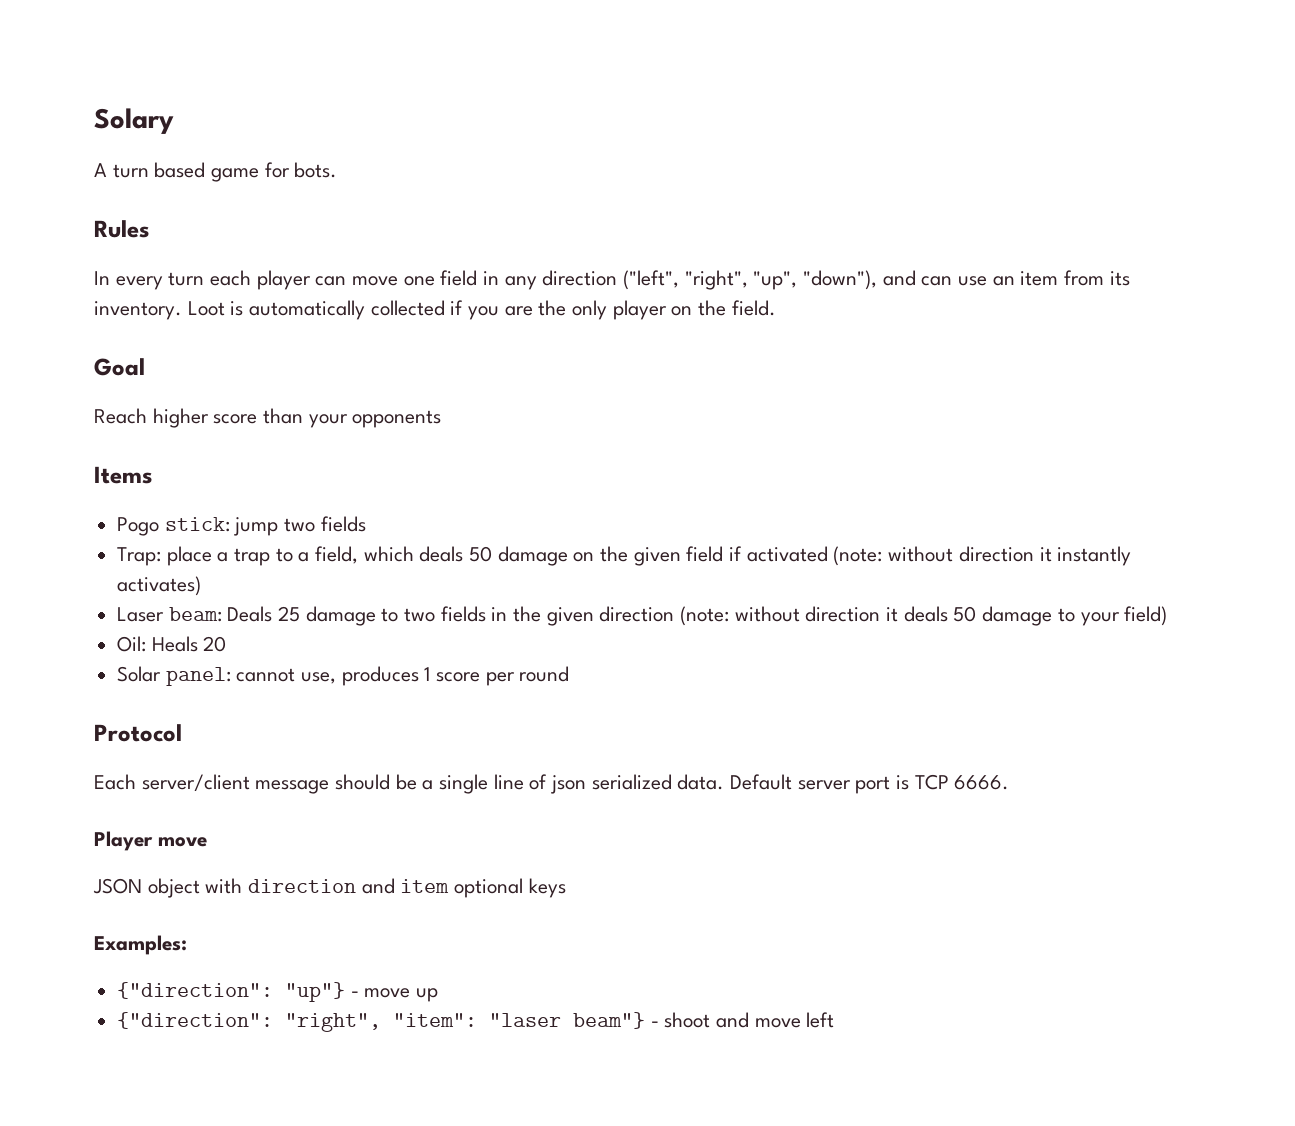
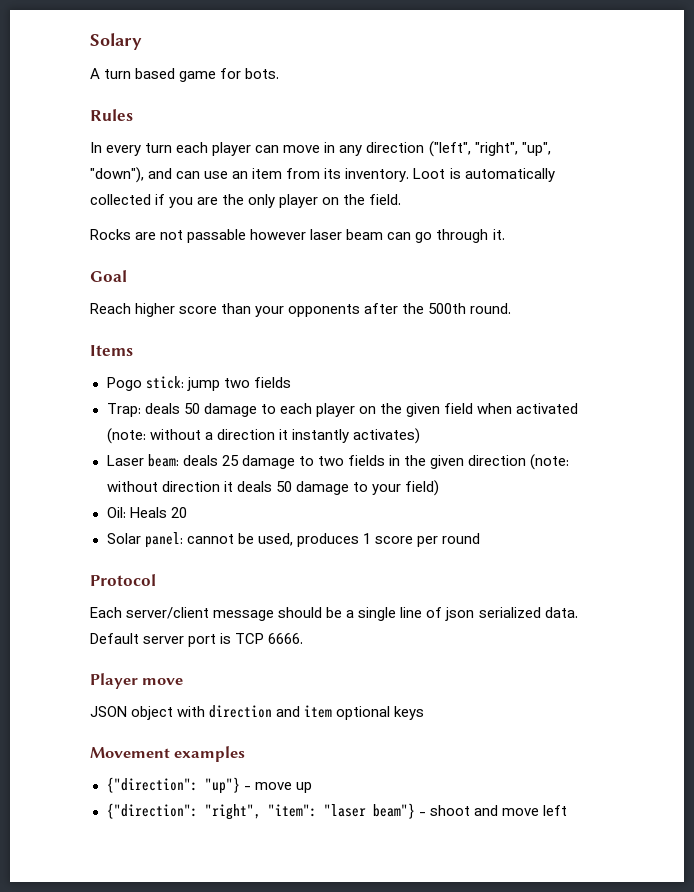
- In every turn each player can move one field in any direction ("left", "right", "up", "down"), and can use an item from its inventory.
+ In every turn each player can move in any direction ("left", "right", "up", "down"), and can use an item from its inventory.
+ Rocks are not passable however laser beam can go through it.
- Reach higher score than your opponents
+ Reach higher score than your opponents after the 500th round.
- Trap: place a trap to a field, which deals 50 damage on the given field if activated (note: without direction it instantly activates)
+ Trap: deals 50 damage to each player on the given field when activated (note: without a direction it instantly activates)
- Laser beam: Deals 25 damage to two fields in the given direction (note: without direction it deals 50 damage to your field)
+ Laser beam: deals 25 damage to two fields in the given direction (note: without direction it deals 50 damage to your field)
- Solar panel: cannot use, produces 1 score per round
+ Solar panel: cannot be used, produces 1 score per round
- Examples:
+ Movement examples

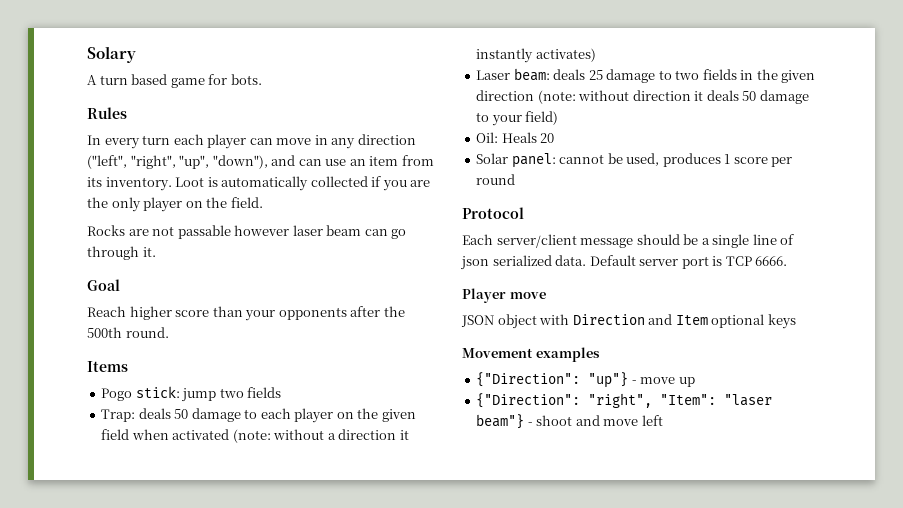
- JSON object with direction and item optional keys
+ JSON object with Direction and Item optional keys
- {"direction": "up"} - move up
+ {"Direction": "up"} - move up
- {"direction": "right", "item": "laser beam"} - shoot and move left
+ {"Direction": "right", "Item": "laser beam"} - shoot and move left

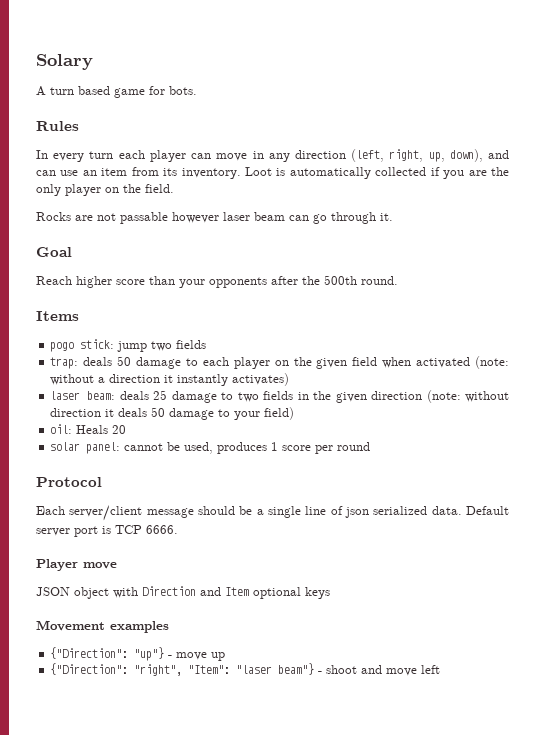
- In every turn each player can move in any direction ("left", "right", "up", "down"), and can use an item from its inventory.
+ In every turn each player can move in any direction (left, right, up, down), and can use an item from its inventory.
- Pogo stick: jump two fields
+ pogo stick: jump two fields
- Trap: deals 50 damage to each player on the given field when activated (note: without a direction it instantly activates)
+ trap: deals 50 damage to each player on the given field when activated (note: without a direction it instantly activates)
- Laser beam: deals 25 damage to two fields in the given direction (note: without direction it deals 50 damage to your field)
+ laser beam: deals 25 damage to two fields in the given direction (note: without direction it deals 50 damage to your field)
- Oil: Heals 20
+ oil: Heals 20
- Solar panel: cannot be used, produces 1 score per round
+ solar panel: cannot be used, produces 1 score per round

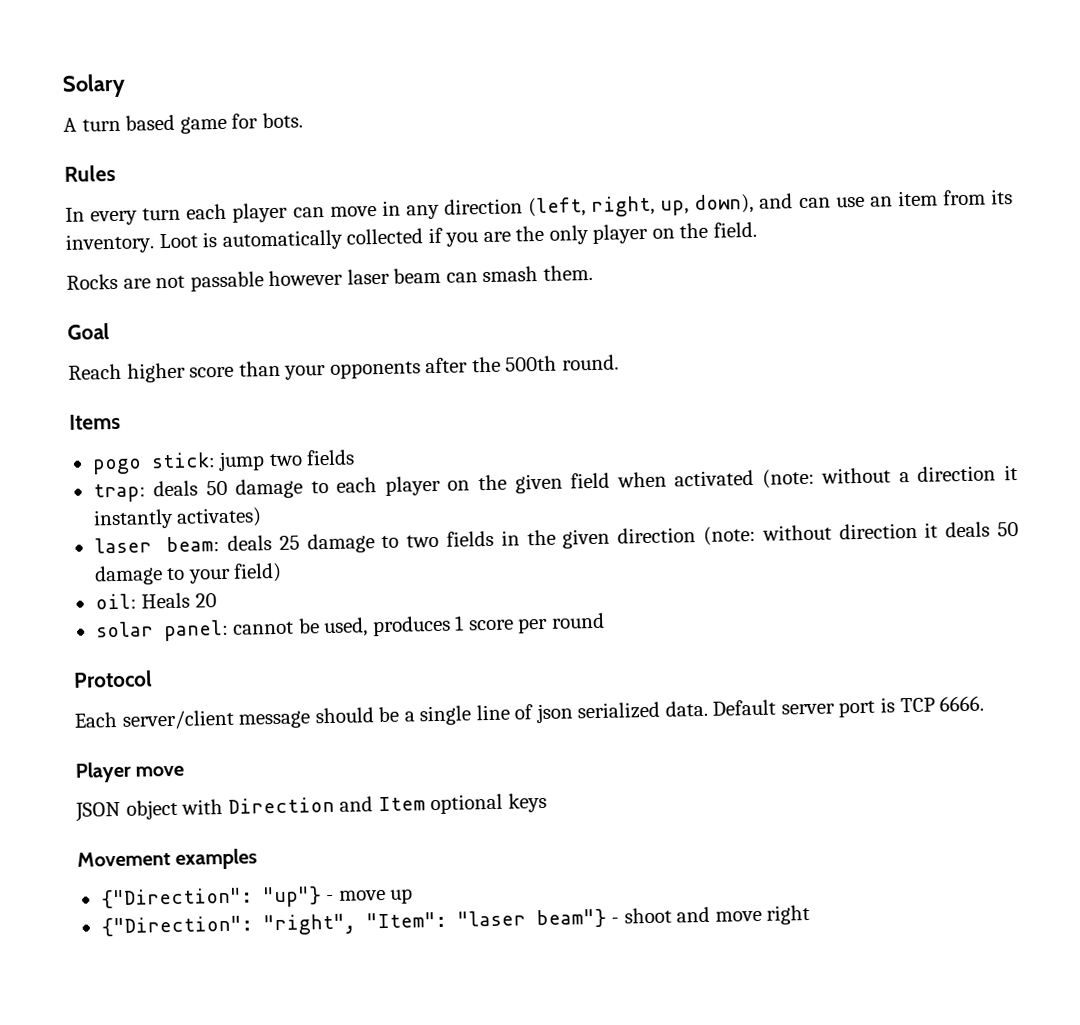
- Rocks are not passable however laser beam can go through it.
+ Rocks are not passable however laser beam can smash them.
- {"Direction": "right", "Item": "laser beam"} - shoot and move left
+ {"Direction": "right", "Item": "laser beam"} - shoot and move right

